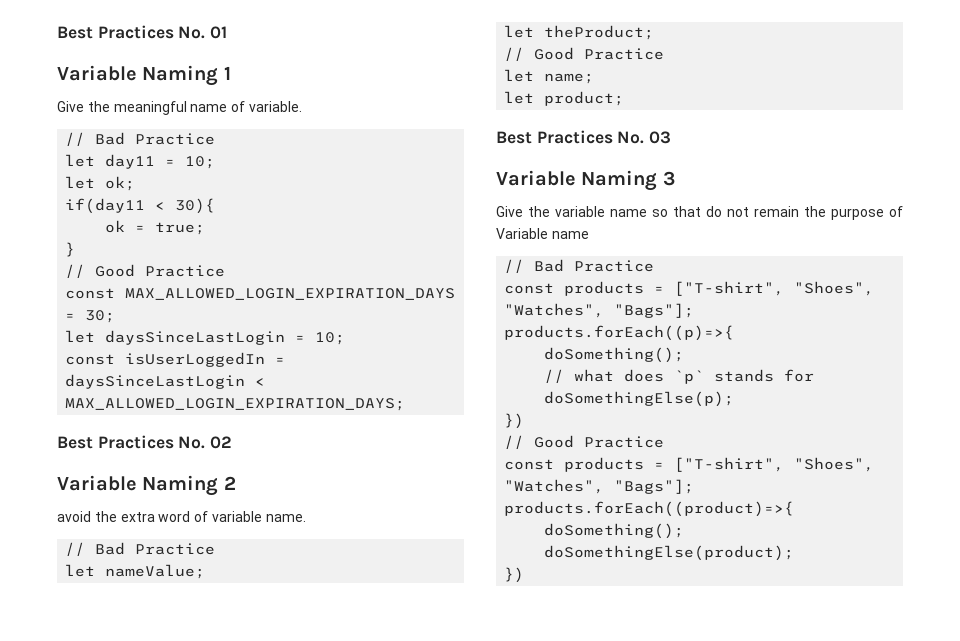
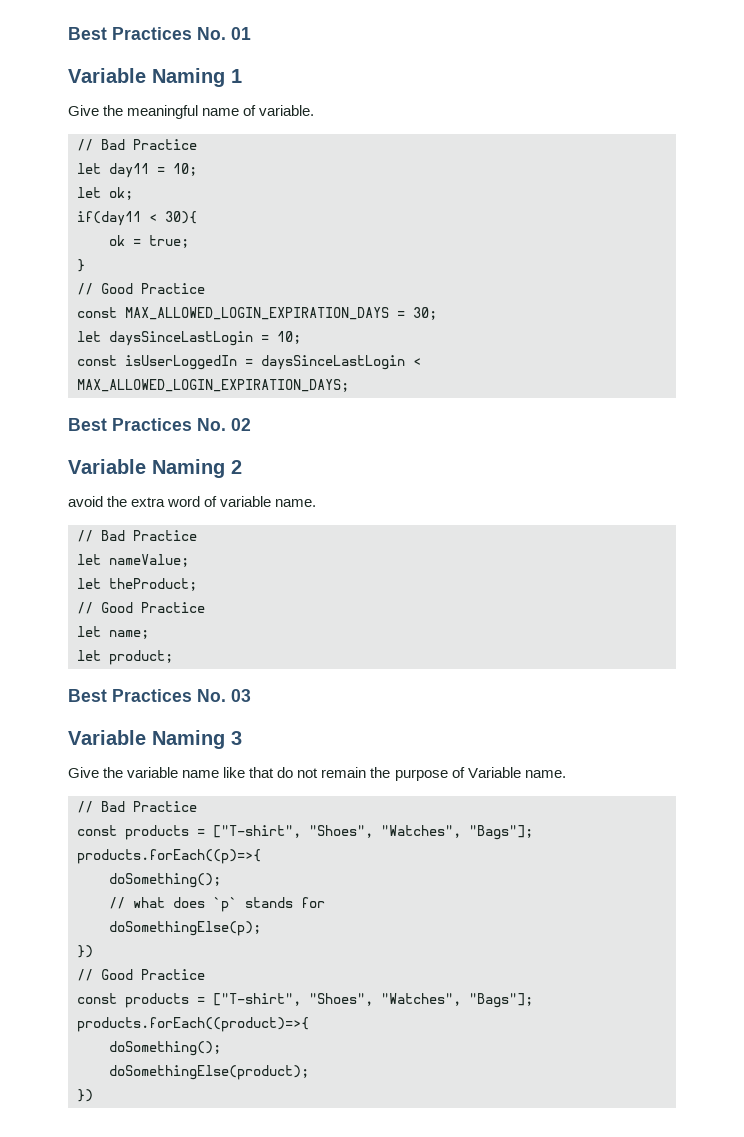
- Give the variable name so that do not remain the purpose of Variable name
+ Give the variable name like that do not remain the purpose of Variable name.

